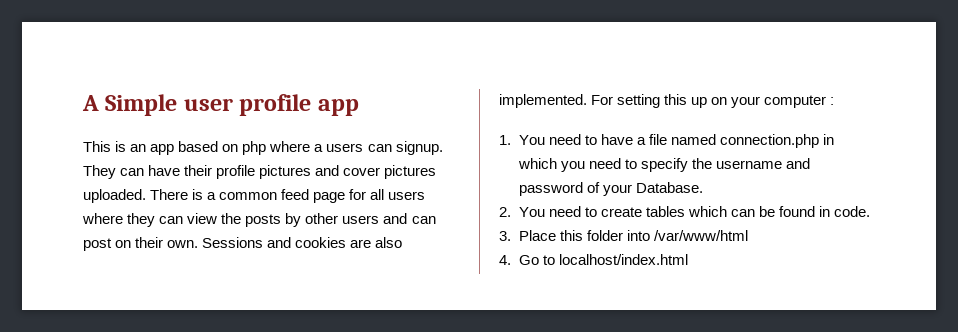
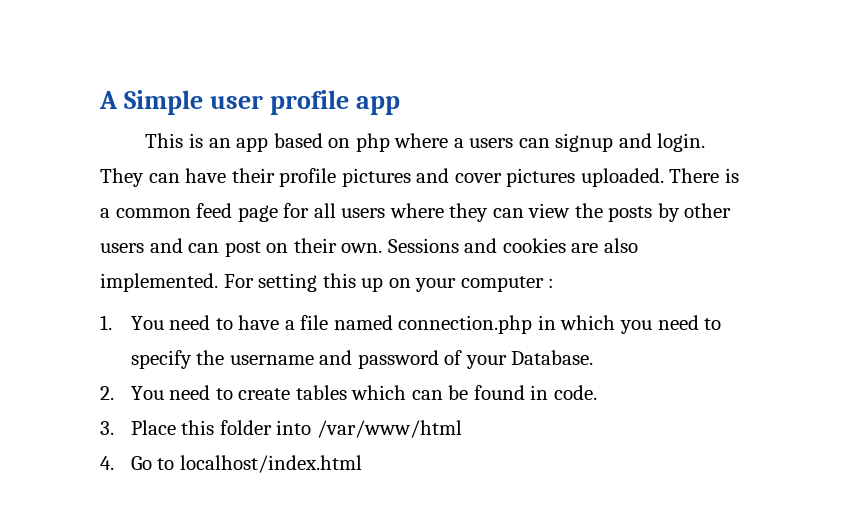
- This is an app based on php where a users can signup.
+ This is an app based on php where a users can signup and login.

